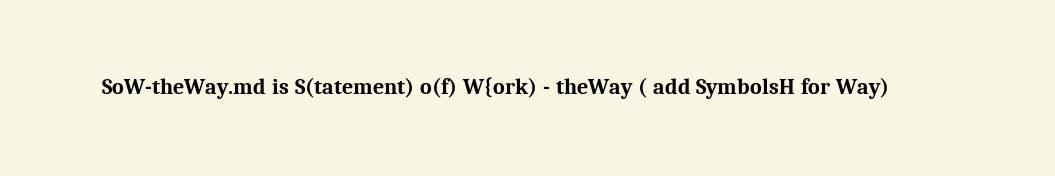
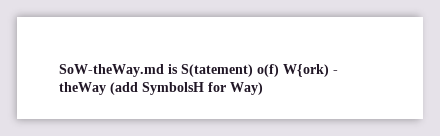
- SoW-theWay.md is S(tatement) o(f) W{ork) - theWay ( add SymbolsH for Way)
+ SoW-theWay.md is S(tatement) o(f) W{ork) - theWay (add SymbolsH for Way)

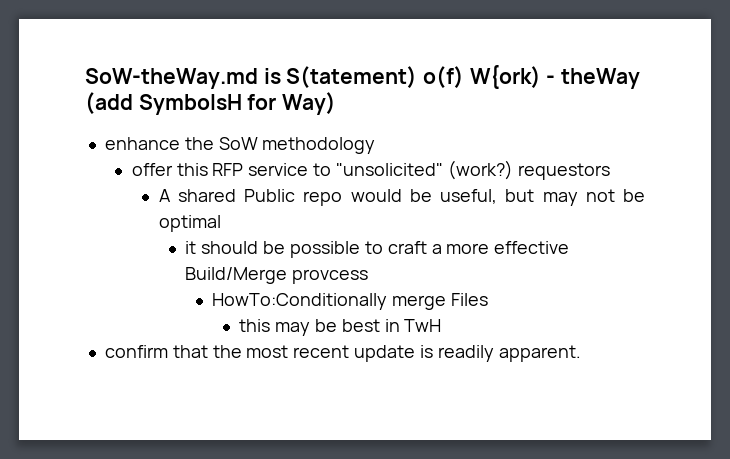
+ enhance the SoW methodology
+ offer this RFP service to "unsolicited" (work?) requestors
+ A shared Public repo would be useful, but may not be optimal
+ it should be possible to craft a more effective Build/Merge provcess
+ HowTo:Conditionally merge Files
+ this may be best in TwH
+ confirm that the most recent update is readily apparent.

